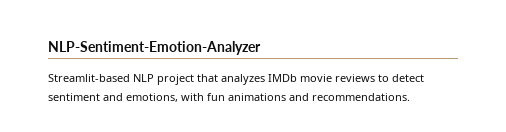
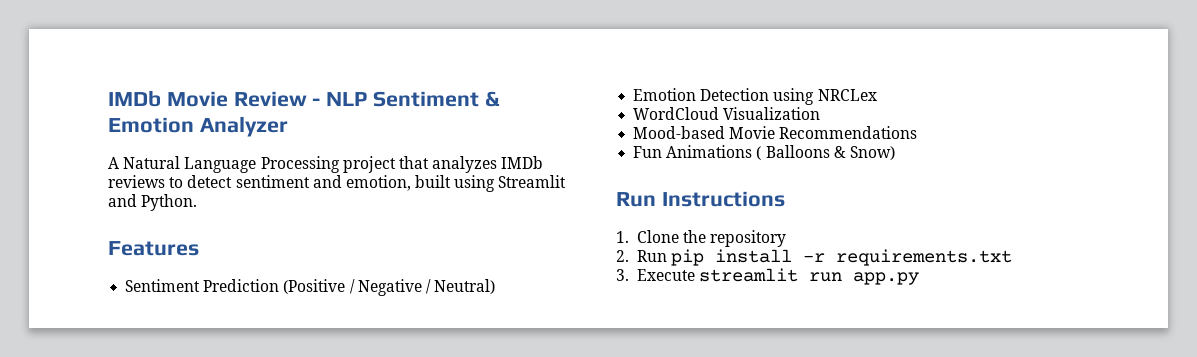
- NLP-Sentiment-Emotion-Analyzer
- Streamlit-based NLP project that analyzes IMDb movie reviews to detect sentiment and emotions, with fun animations and recommendations.
+ IMDb Movie Review - NLP Sentiment & Emotion Analyzer
+ A Natural Language Processing project that analyzes IMDb reviews to detect sentiment and emotion, built using Streamlit and Python.
+ Features
+ Sentiment Prediction (Positive / Negative / Neutral)
+ Emotion Detection using NRCLex
+ WordCloud Visualization
+ Mood-based Movie Recommendations
+ Fun Animations ( Balloons & Snow)
+ Run Instructions
+ 1. Clone the repository
+ 2. Run pip install -r requirements.txt
+ 3. Execute streamlit run app.py

